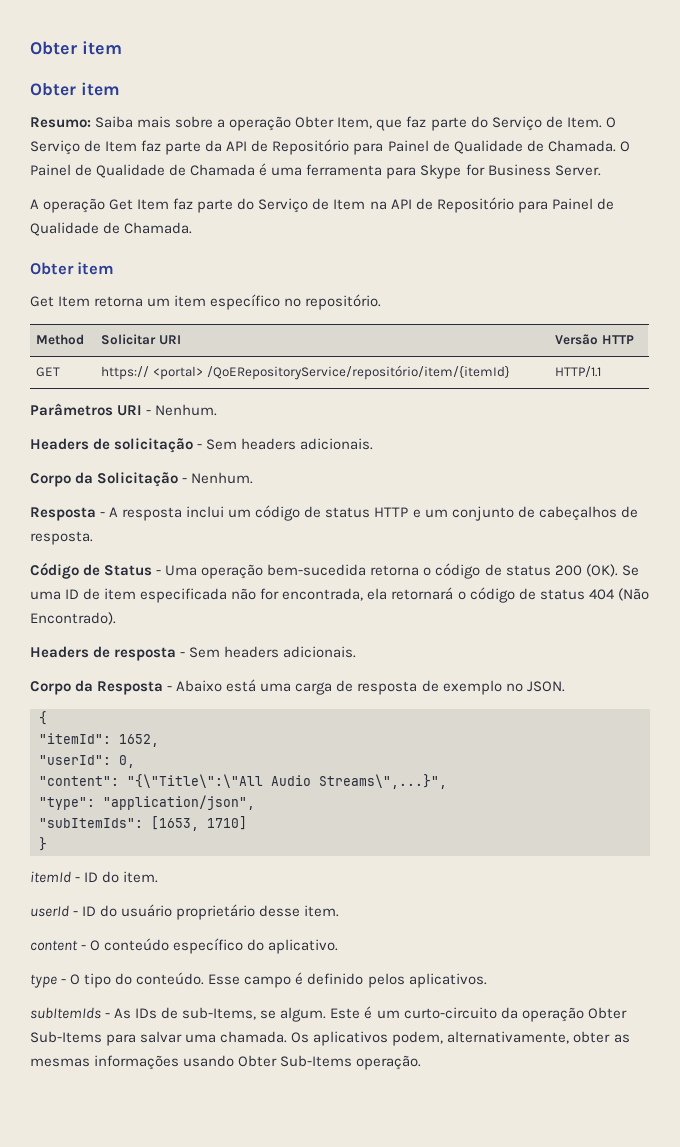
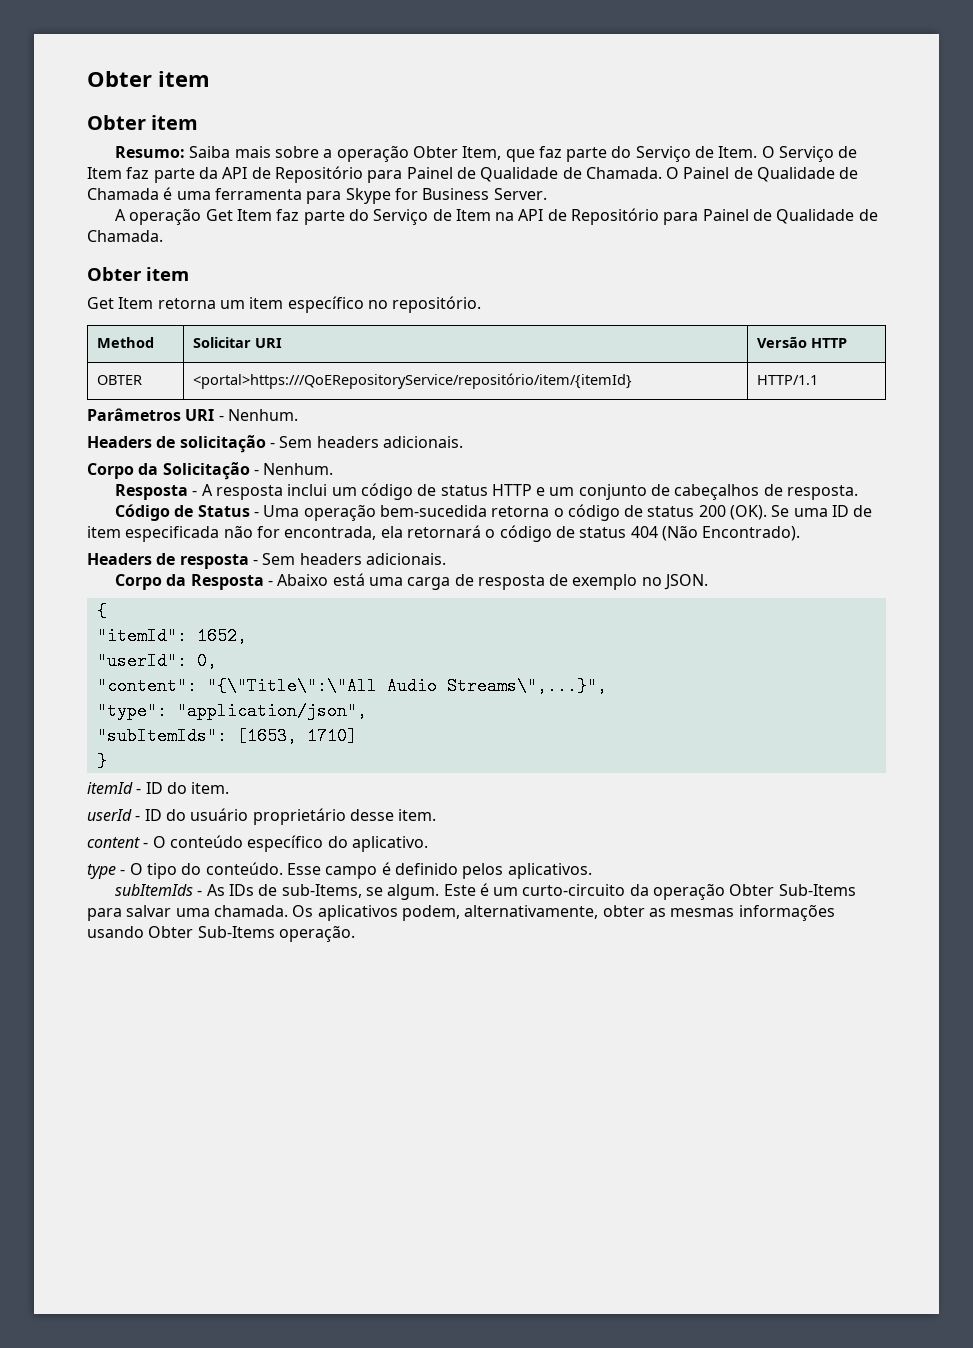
- GET | https:// <portal> /QoERepositoryService/repositório/item/{itemId} | HTTP/1.1
+ OBTER | <portal>https:///QoERepositoryService/repositório/item/{itemId} | HTTP/1.1

